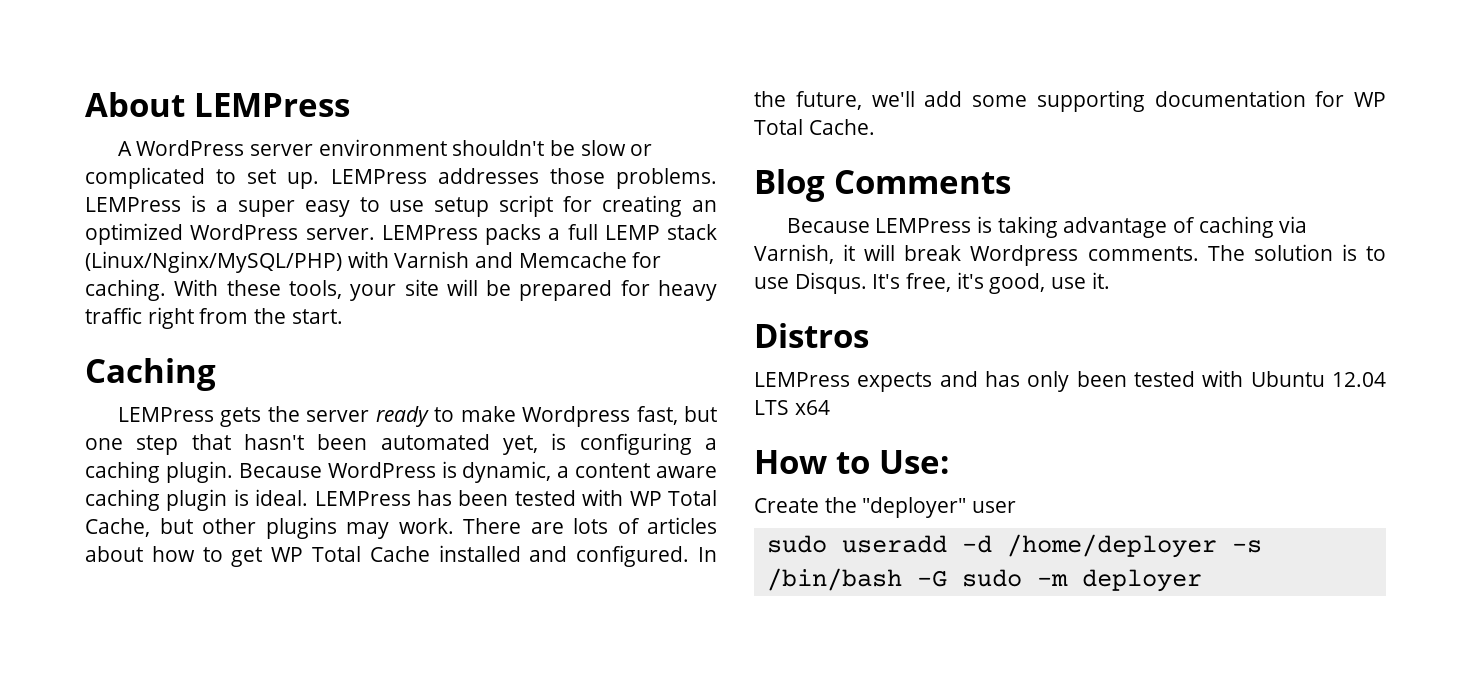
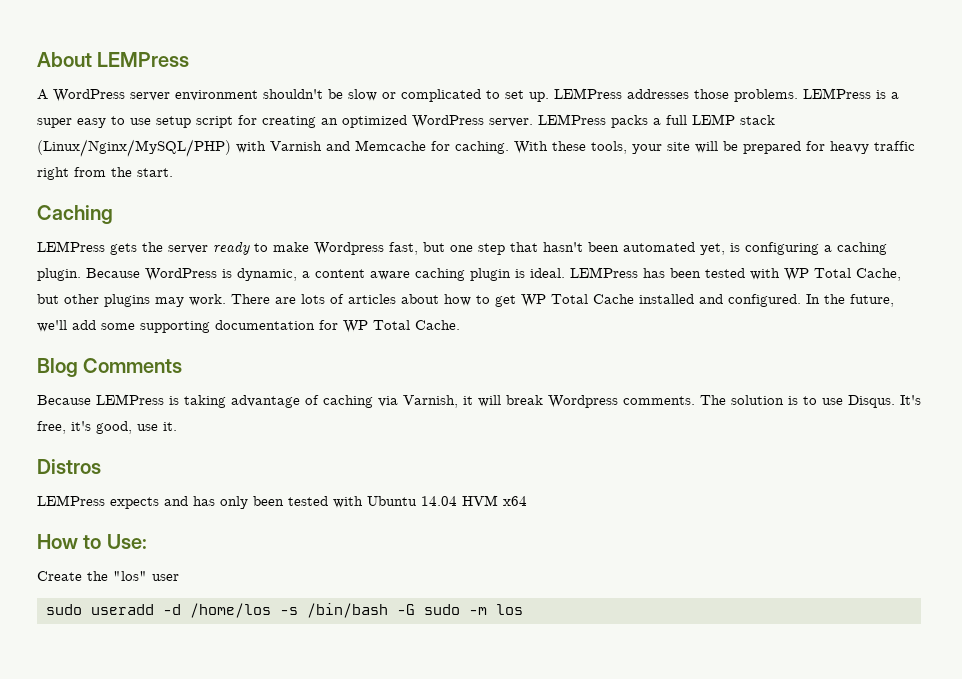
- LEMPress expects and has only been tested with Ubuntu 12.04 LTS x64
+ LEMPress expects and has only been tested with Ubuntu 14.04 HVM x64
- Create the "deployer" user
+ Create the "los" user
- sudo useradd -d /home/deployer -s /bin/bash -G sudo -m deployer
+ sudo useradd -d /home/los -s /bin/bash -G sudo -m los

